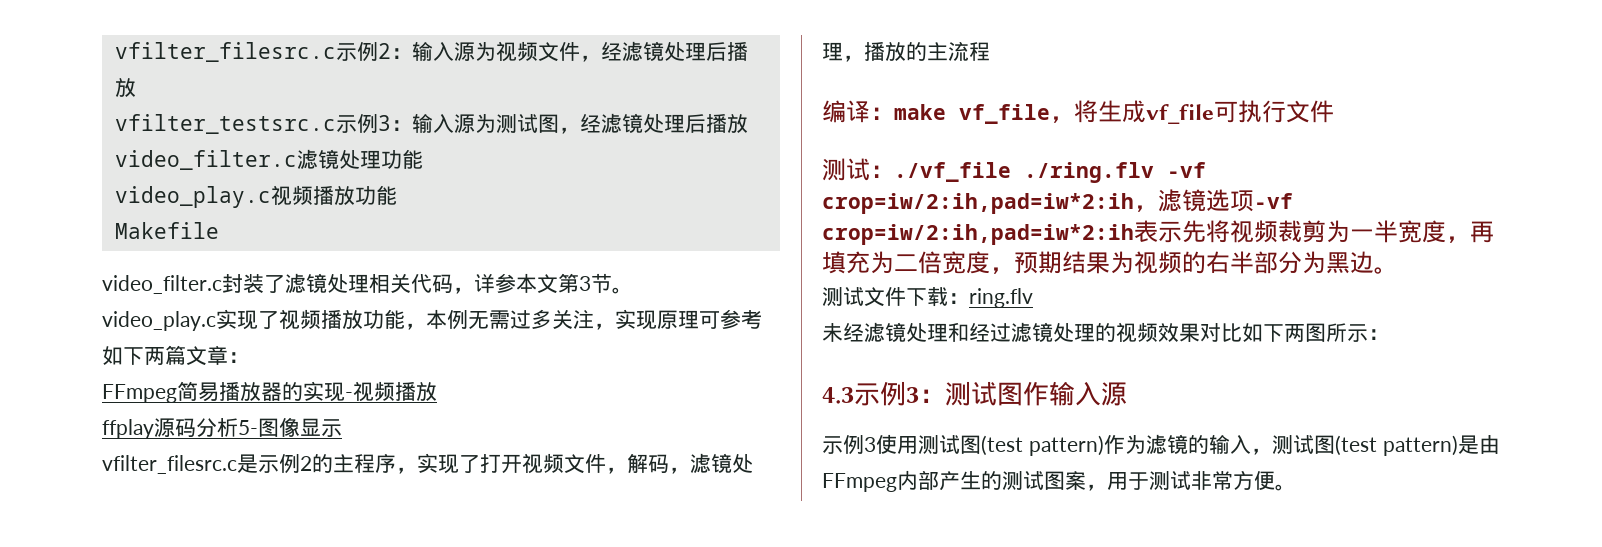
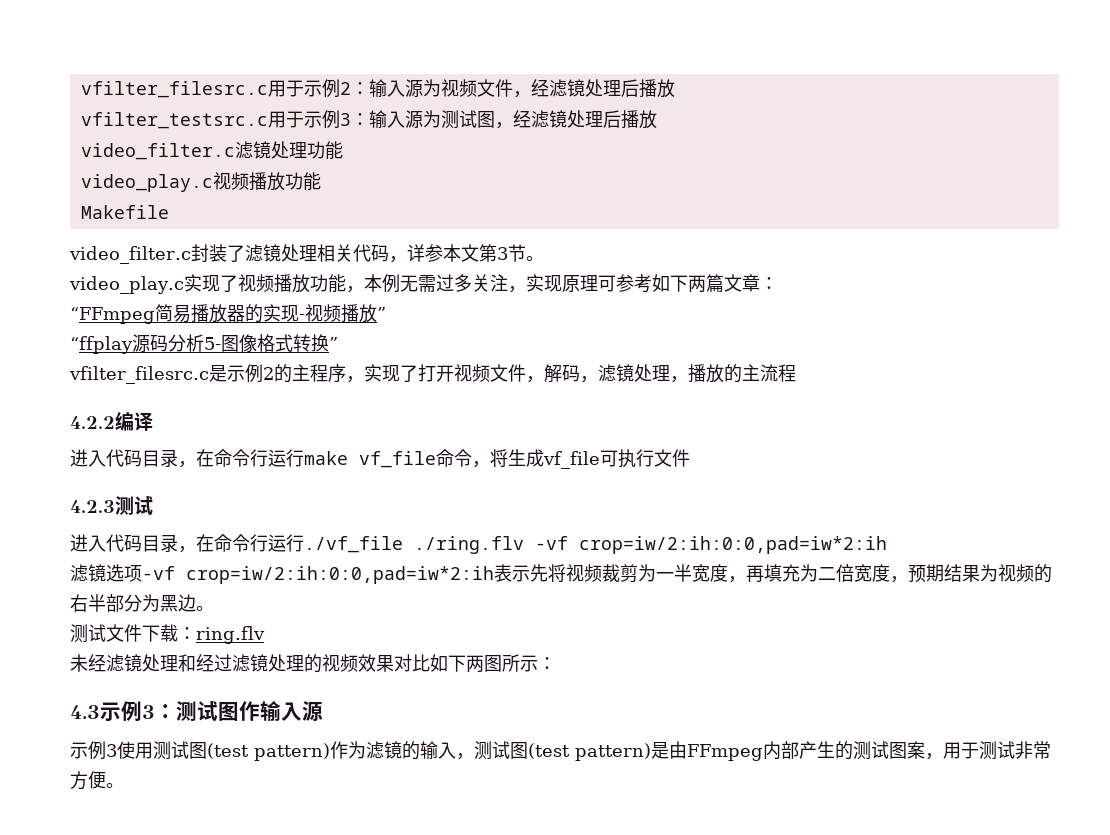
- vfilter_filesrc.c示例2：输入源为视频文件，经滤镜处理后播放
+ vfilter_filesrc.c用于示例2：输入源为视频文件，经滤镜处理后播放
- vfilter_testsrc.c示例3：输入源为测试图，经滤镜处理后播放
+ vfilter_testsrc.c用于示例3：输入源为测试图，经滤镜处理后播放
- FFmpeg简易播放器的实现-视频播放
- ffplay源码分析5-图像显示
+ “FFmpeg简易播放器的实现-视频播放”
+ “ffplay源码分析5-图像格式转换”
- 编译：make vf_file，将生成vf_file可执行文件
+ 4.2.2编译
+ 进入代码目录，在命令行运行make vf_file命令，将生成vf_file可执行文件
- 测试：./vf_file ./ring.flv -vf crop=iw/2:ih,pad=iw*2:ih，滤镜选项-vf crop=iw/2:ih,pad=iw*2:ih表示先将视频裁剪为一半宽度，再填充为二倍宽度，预期结果为视频的右半部分为黑边。
+ 4.2.3测试
+ 进入代码目录，在命令行运行./vf_file ./ring.flv -vf crop=iw/2:ih:0:0,pad=iw*2:ih
+ 滤镜选项-vf crop=iw/2:ih:0:0,pad=iw*2:ih表示先将视频裁剪为一半宽度，再填充为二倍宽度，预期结果为视频的右半部分为黑边。

